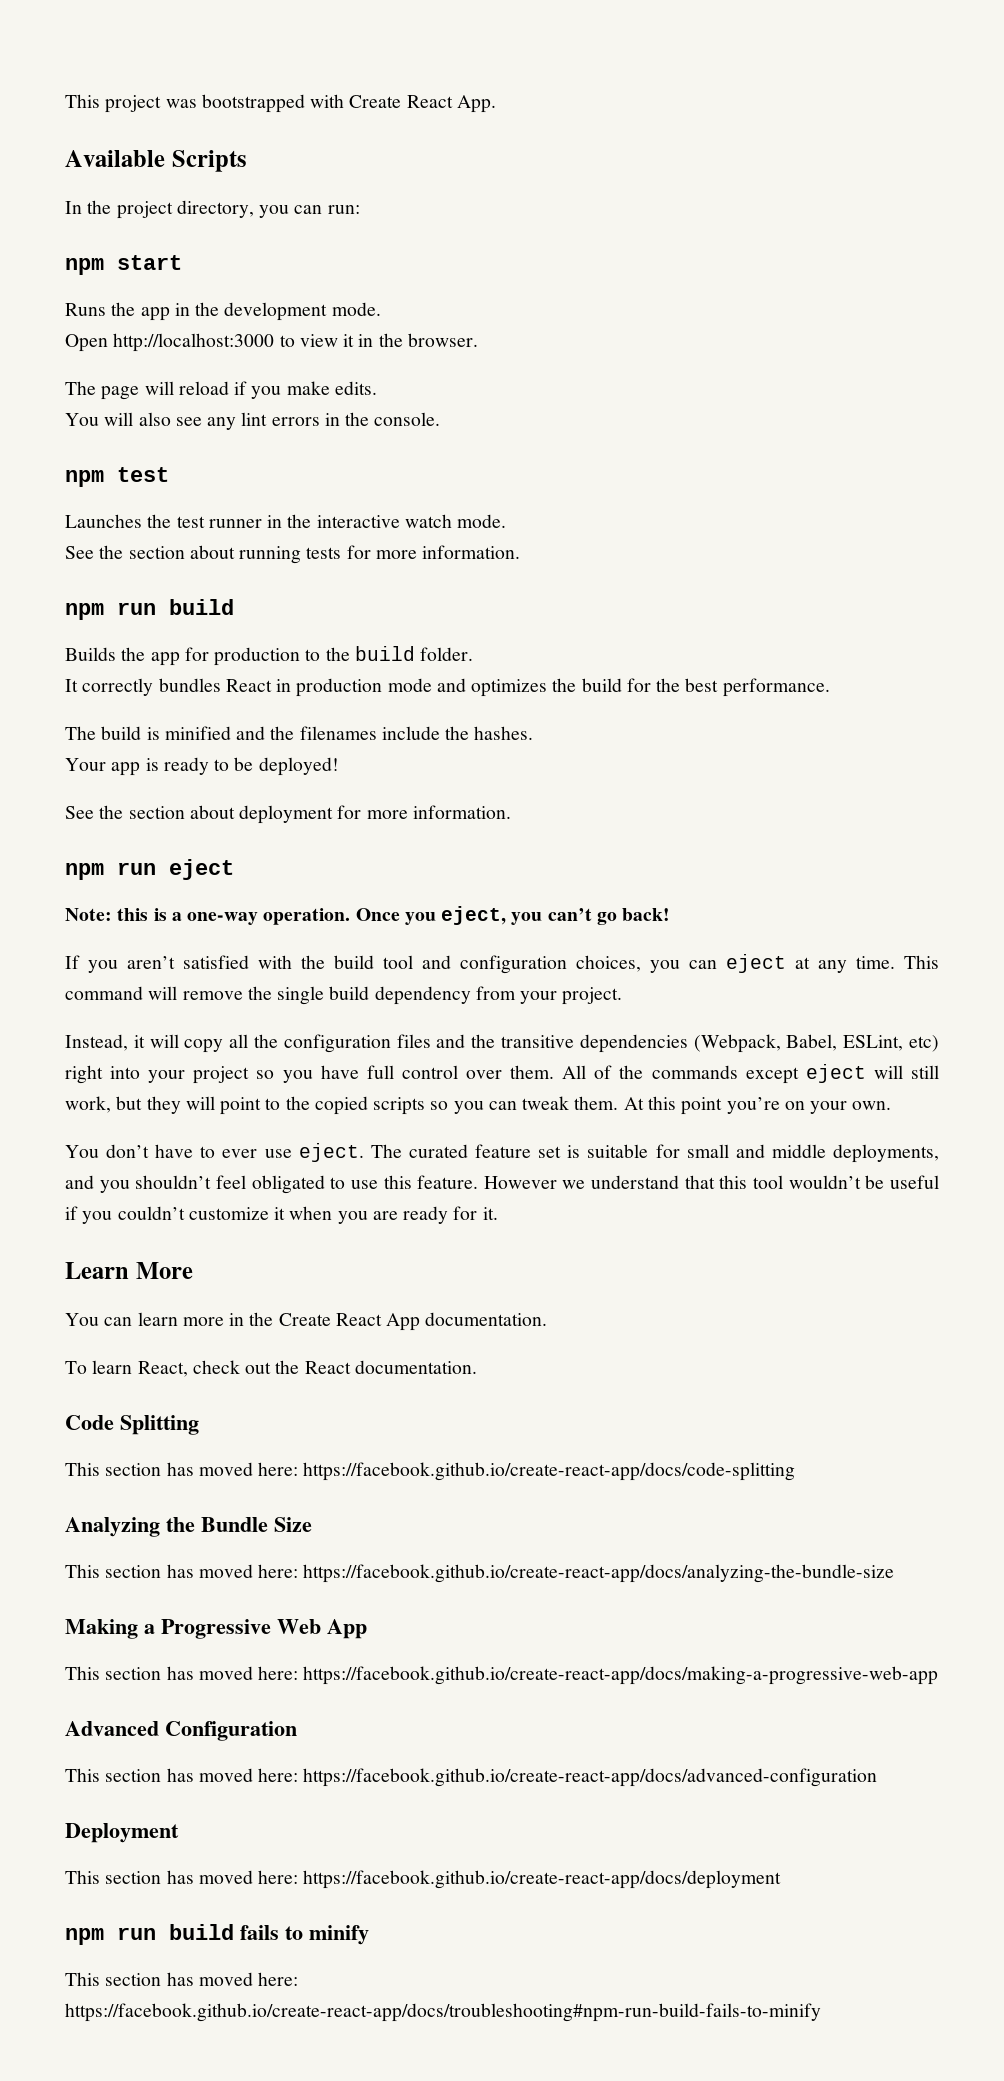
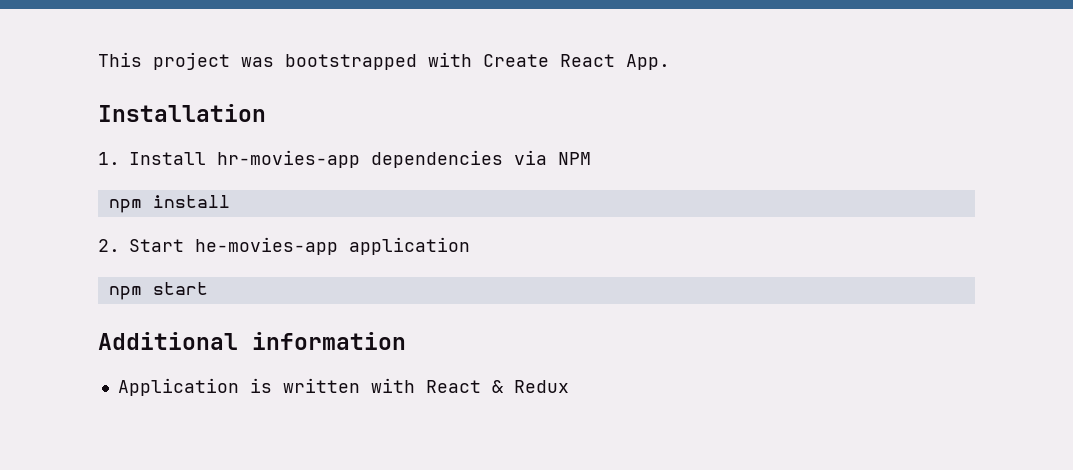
- Available Scripts
- In the project directory, you can run:
+ Installation
+ 1. Install hr-movies-app dependencies via NPM
+ npm install
+ 2. Start he-movies-app application
  npm start
- Runs the app in the development mode.
- Open http://localhost:3000 to view it in the browser.
- The page will reload if you make edits.
- You will also see any lint errors in the console.
- npm test
- Launches the test runner in the interactive watch mode.
- See the section about running tests for more information.
- npm run build
- Builds the app for production to the build folder.
- It correctly bundles React in production mode and optimizes the build for the best performance.
- The build is minified and the filenames include the hashes.
- Your app is ready to be deployed!
- See the section about deployment for more information.
- npm run eject
- Note: this is a one-way operation. Once you eject, you can’t go back!
- If you aren’t satisfied with the build tool and configuration choices, you can eject at any time. This command will remove the single build dependency from your project.
- Instead, it will copy all the configuration files and the transitive dependencies (Webpack, Babel, ESLint, etc) right into your project so you have full control over them. All of the commands except eject will still work, but they will point to the copied scripts so you can tweak them. At this point you’re on your own.
- You don’t have to ever use eject. The curated feature set is suitable for small and middle deployments, and you shouldn’t feel obligated to use this feature. However we understand that this tool wouldn’t be useful if you couldn’t customize it when you are ready for it.
- Learn More
- You can learn more in the Create React App documentation.
- To learn React, check out the React documentation.
- Code Splitting
- This section has moved here: https://facebook.github.io/create-react-app/docs/code-splitting
- Analyzing the Bundle Size
- This section has moved here: https://facebook.github.io/create-react-app/docs/analyzing-the-bundle-size
- Making a Progressive Web App
- This section has moved here: https://facebook.github.io/create-react-app/docs/making-a-progressive-web-app
- Advanced Configuration
- This section has moved here: https://facebook.github.io/create-react-app/docs/advanced-configuration
- Deployment
- This section has moved here: https://facebook.github.io/create-react-app/docs/deployment
- npm run build fails to minify
- This section has moved here: https://facebook.github.io/create-react-app/docs/troubleshooting#npm-run-build-fails-to-minify
+ Additional information
+ Application is written with React & Redux

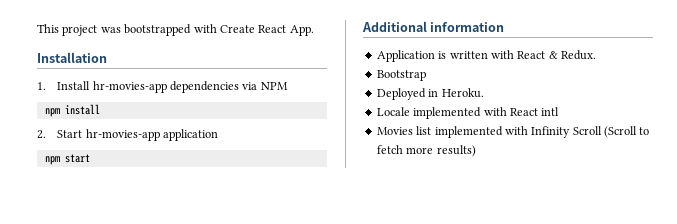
- 2. Start he-movies-app application
+ 2. Start hr-movies-app application
- Application is written with React & Redux
+ Application is written with React & Redux.
+ Bootstrap
+ Deployed in Heroku.
+ Locale implemented with React intl
+ Movies list implemented with Infinity Scroll (Scroll to fetch more results)

